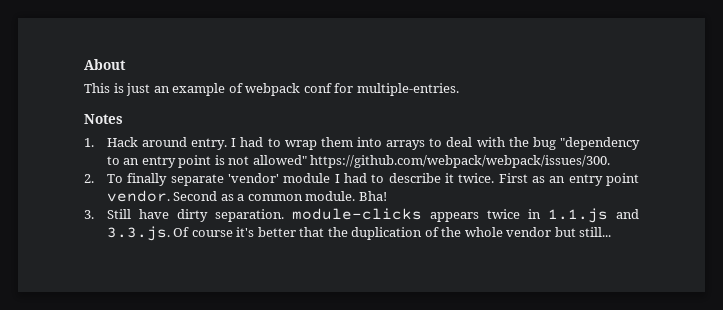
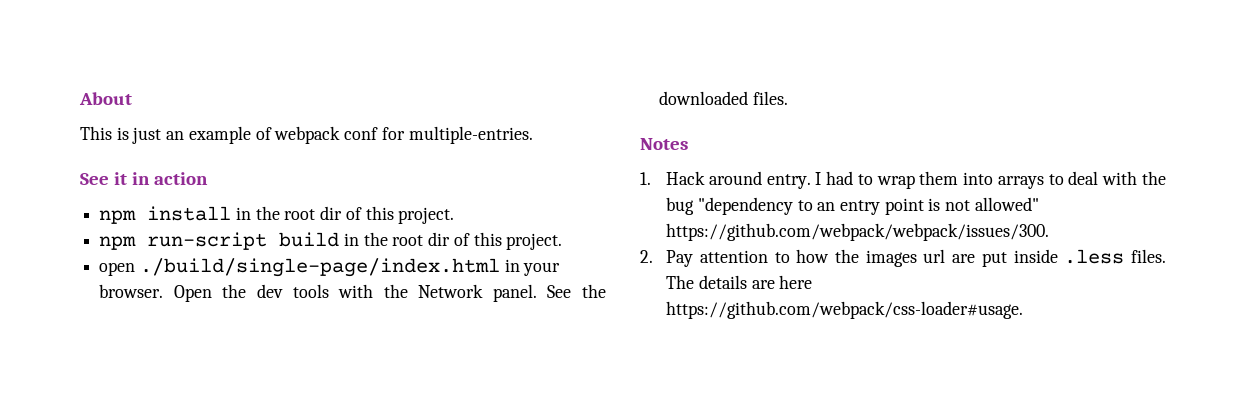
+ See it in action
+ npm install in the root dir of this project.
+ npm run-script build in the root dir of this project.
+ open ./build/single-page/index.html in your browser. Open the dev tools with the Network panel. See the downloaded files.
- 2. To finally separate 'vendor' module I had to describe it twice. First as an entry point vendor. Second as a common module. Bha!
- 3. Still have dirty separation. module-clicks appears twice in 1.1.js and 3.3.js. Of course it's better that the duplication of the whole vendor but still...
+ 2. Pay attention to how the images url are put inside .less files. The details are here https://github.com/webpack/css-loader#usage.

